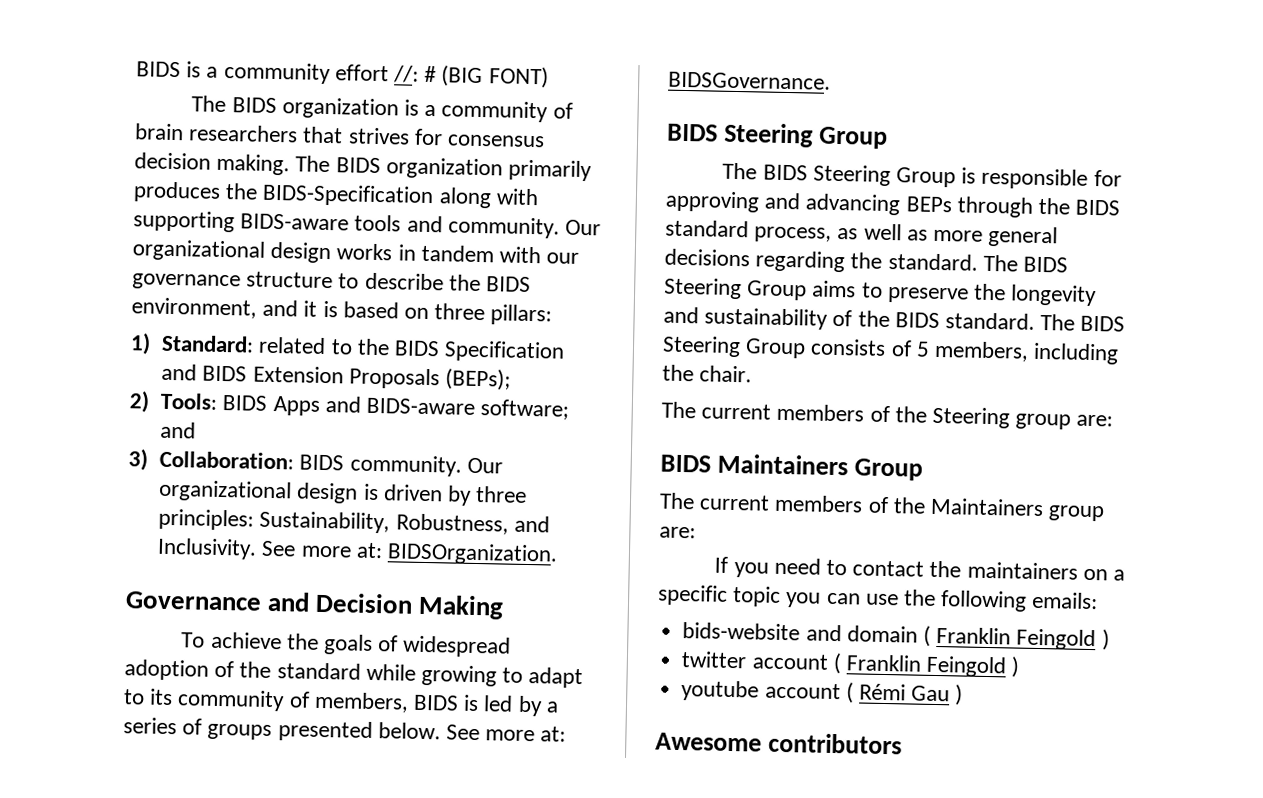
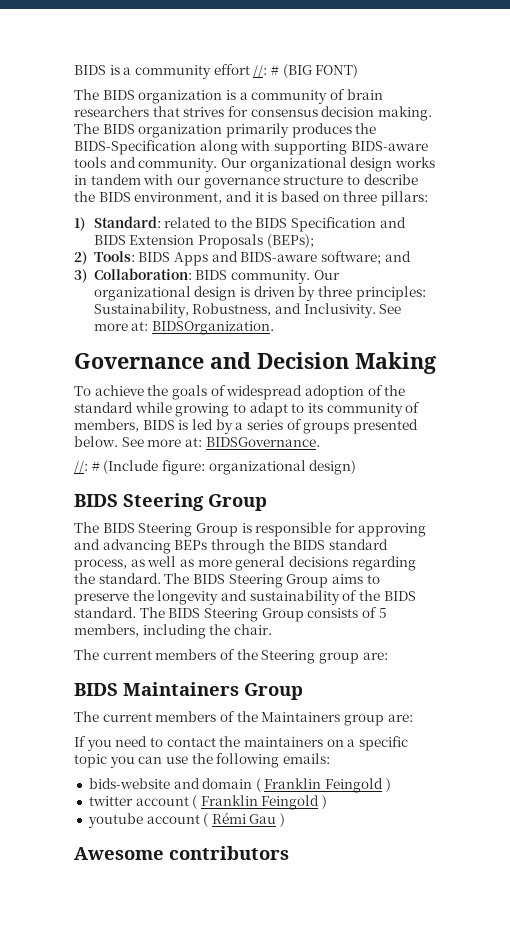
+ //: # (Include figure: organizational design)

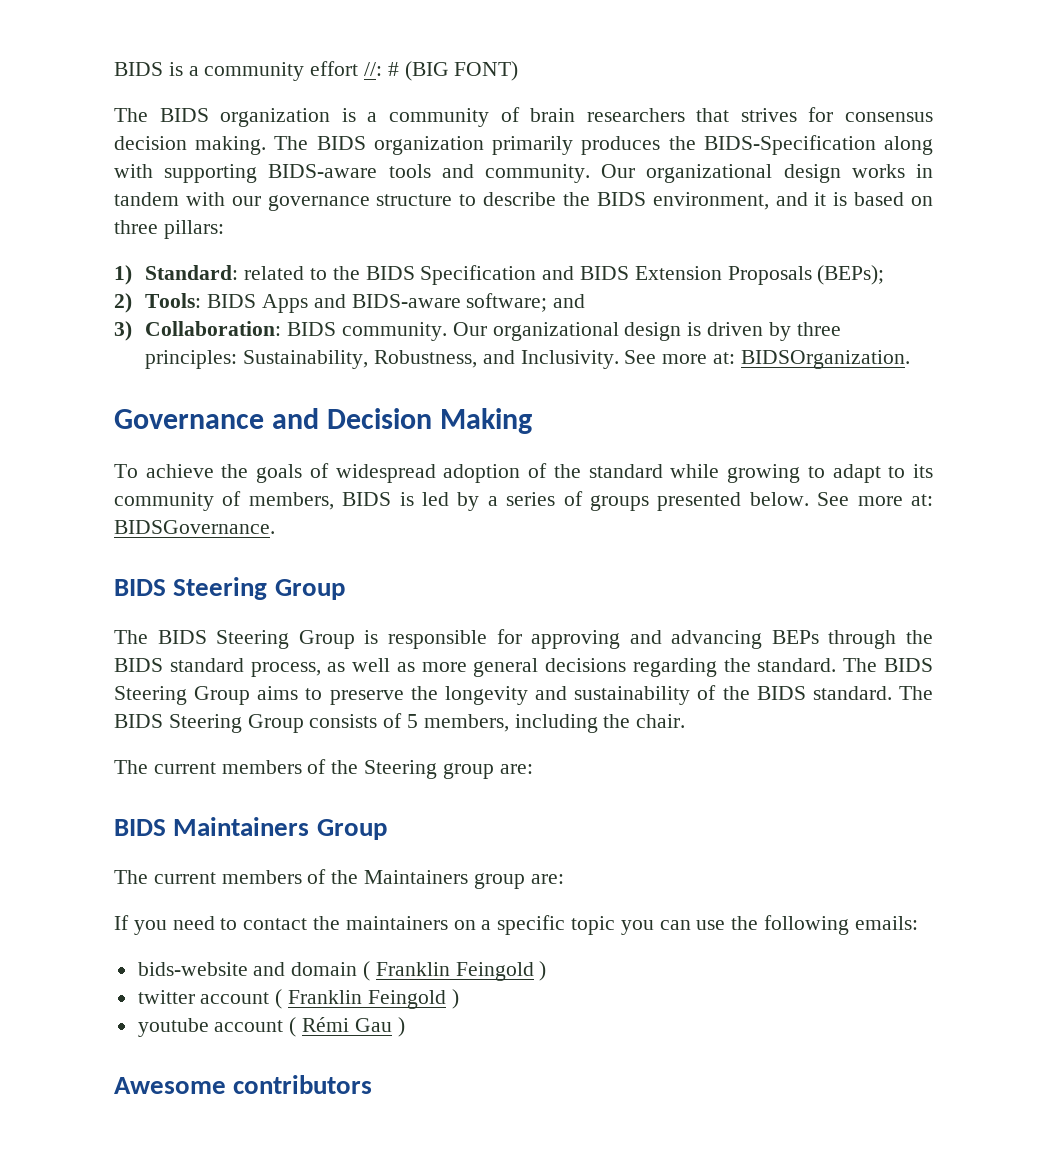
- //: # (Include figure: organizational design)

